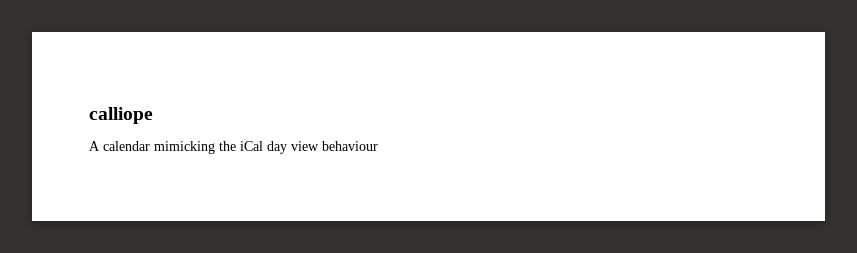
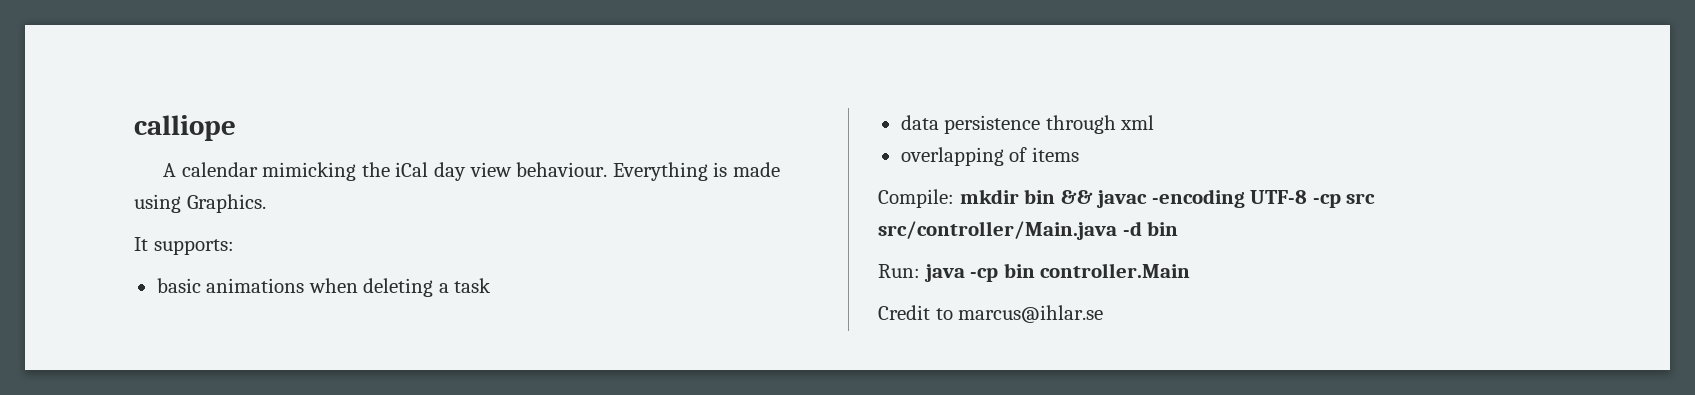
- A calendar mimicking the iCal day view behaviour
+ A calendar mimicking the iCal day view behaviour. Everything is made using Graphics.
+ It supports:
+ basic animations when deleting a task
+ data persistence through xml
+ overlapping of items
+ Compile: mkdir bin && javac -encoding UTF-8 -cp src src/controller/Main.java -d bin
+ Run: java -cp bin controller.Main
+ Credit to marcus@ihlar.se

